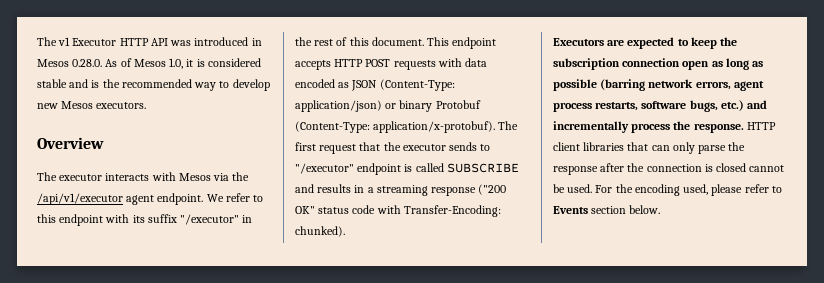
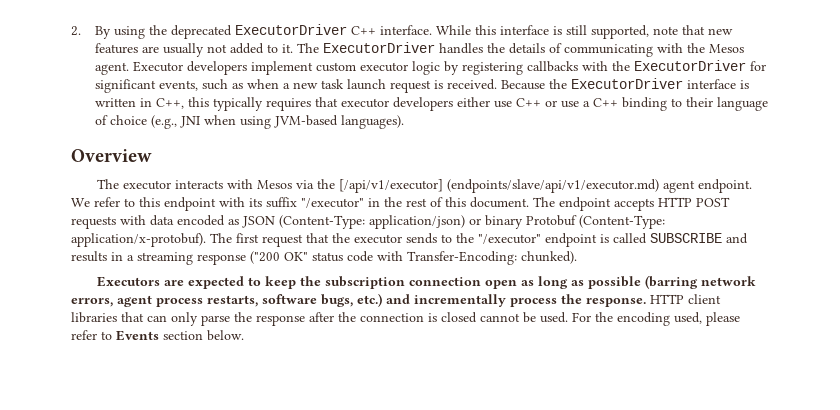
- The v1 Executor HTTP API was introduced in Mesos 0.28.0. As of Mesos 1.0, it is considered stable and is the recommended way to develop new Mesos executors.
+ 2. By using the deprecated ExecutorDriver C++ interface. While this interface is still supported, note that new features are usually not added to it. The ExecutorDriver handles the details of communicating with the Mesos agent. Executor developers implement custom executor logic by registering callbacks with the ExecutorDriver for significant events, such as when a new task launch request is received. Because the ExecutorDriver interface is written in C++, this typically requires that executor developers either use C++ or use a C++ binding to their language of choice (e.g., JNI when using JVM-based languages).
- The executor interacts with Mesos via the /api/v1/executor agent endpoint.
+ The executor interacts with Mesos via the [/api/v1/executor] (endpoints/slave/api/v1/executor.md) agent endpoint.
- This endpoint accepts HTTP POST requests with data encoded as JSON (Content-Type: application/json) or binary Protobuf (Content-Type: application/x-protobuf).
+ The endpoint accepts HTTP POST requests with data encoded as JSON (Content-Type: application/json) or binary Protobuf (Content-Type: application/x-protobuf).
- The first request that the executor sends to "/executor" endpoint is called SUBSCRIBE and results in a streaming response ("200 OK" status code with Transfer-Encoding: chunked).
+ The first request that the executor sends to the "/executor" endpoint is called SUBSCRIBE and results in a streaming response ("200 OK" status code with Transfer-Encoding: chunked).

